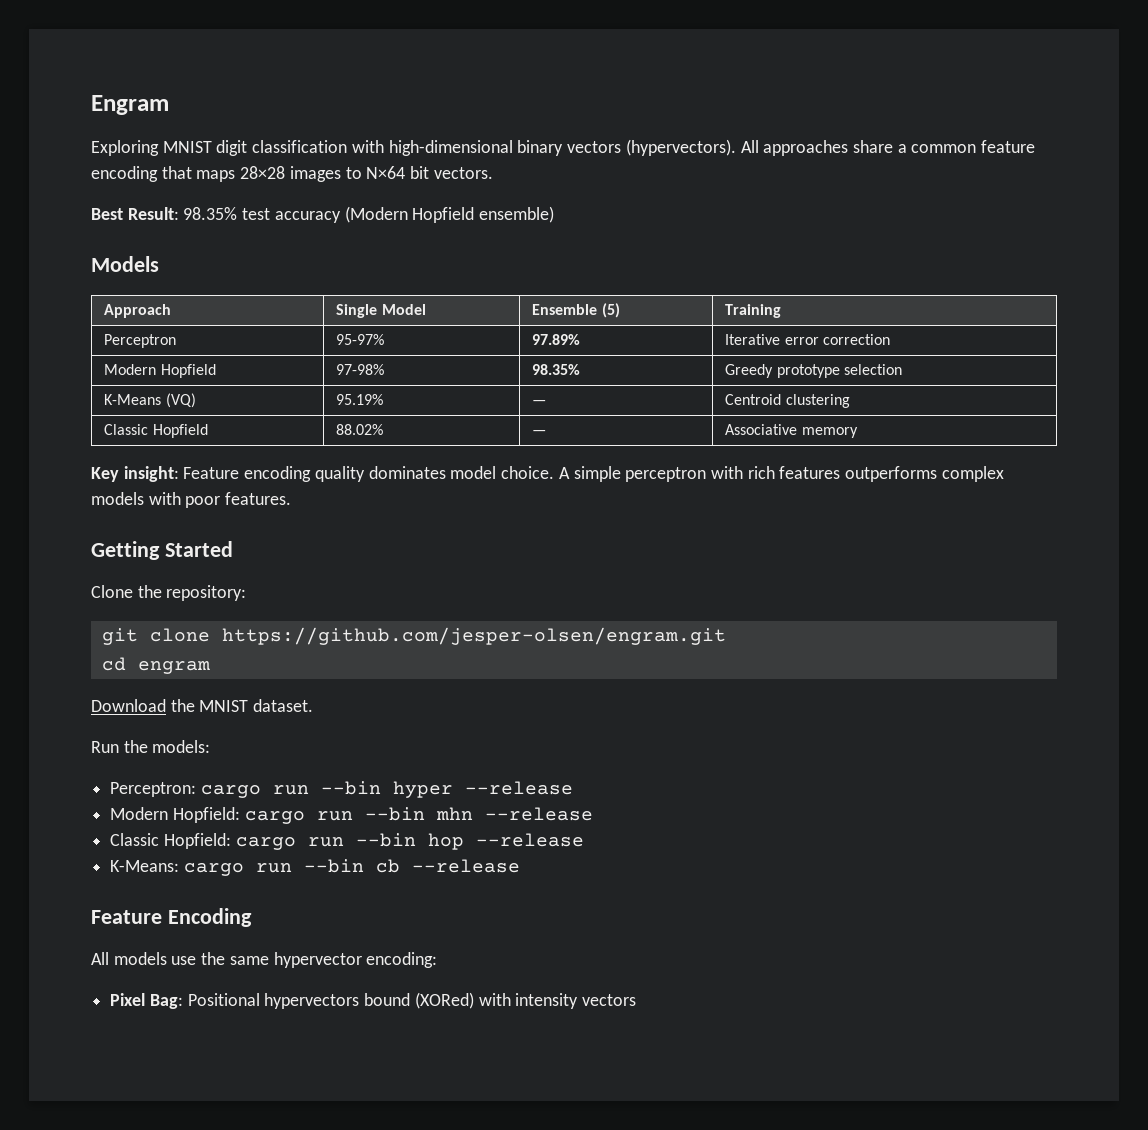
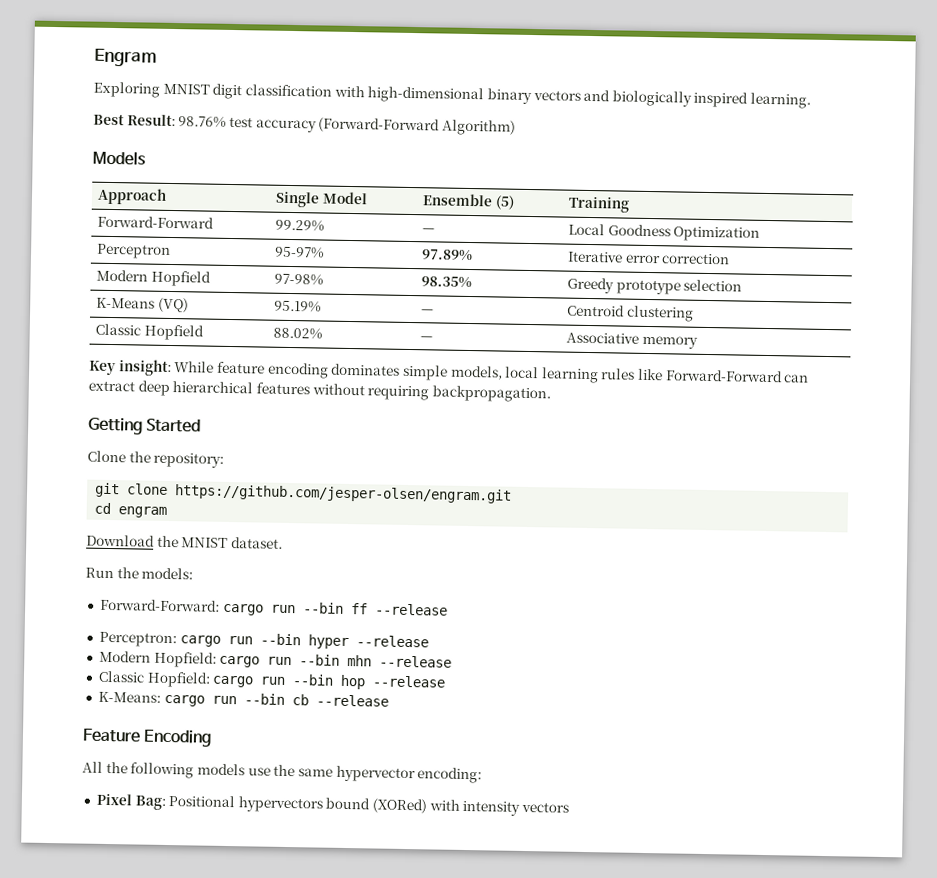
- Exploring MNIST digit classification with high-dimensional binary vectors (hypervectors). All approaches share a common feature encoding that maps 28×28 images to N×64 bit vectors.
+ Exploring MNIST digit classification with high-dimensional binary vectors and biologically inspired learning.
- Best Result: 98.35% test accuracy (Modern Hopfield ensemble)
+ Best Result: 98.76% test accuracy (Forward-Forward Algorithm)
+ Forward-Forward | 99.29% | — | Local Goodness Optimization
- Key insight: Feature encoding quality dominates model choice. A simple perceptron with rich features outperforms complex models with poor features.
+ Key insight: While feature encoding dominates simple models, local learning rules like Forward-Forward can extract deep hierarchical features without requiring backpropagation.
+ Forward-Forward: cargo run --bin ff --release
- All models use the same hypervector encoding:
+ All the following models use the same hypervector encoding:

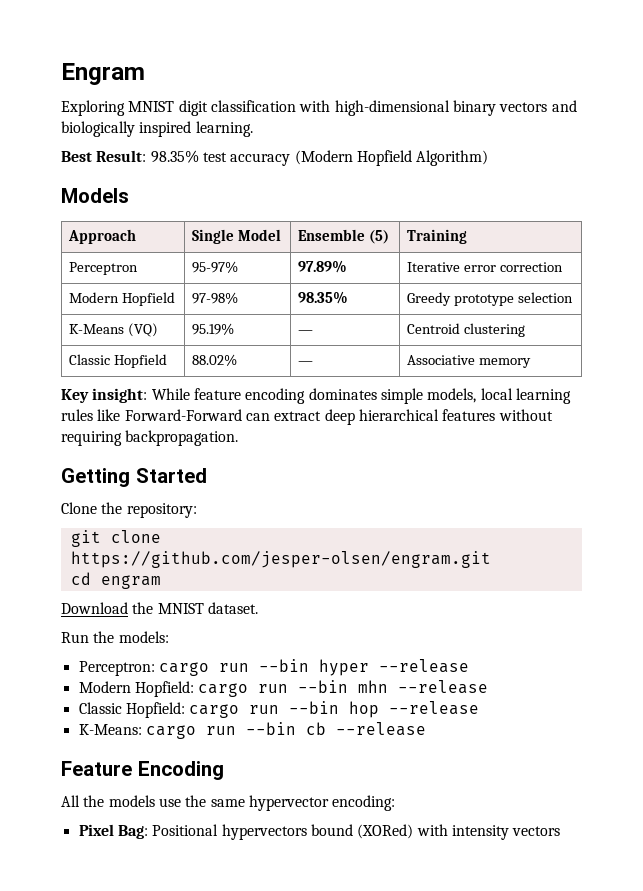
- Best Result: 98.76% test accuracy (Forward-Forward Algorithm)
+ Best Result: 98.35% test accuracy (Modern Hopfield Algorithm)
- Forward-Forward | 99.29% | — | Local Goodness Optimization
- Forward-Forward: cargo run --bin ff --release
- All the following models use the same hypervector encoding:
+ All the models use the same hypervector encoding:

